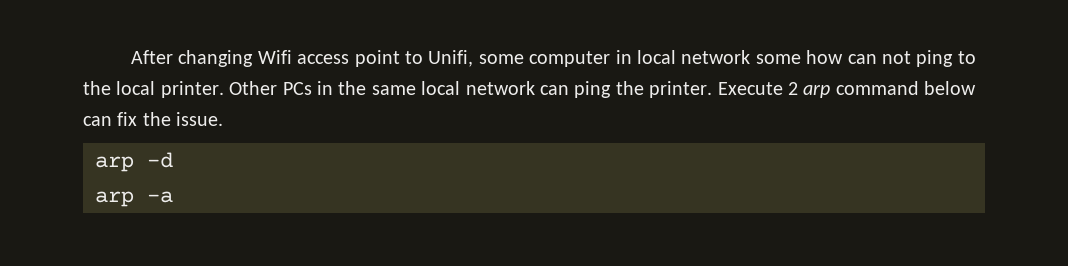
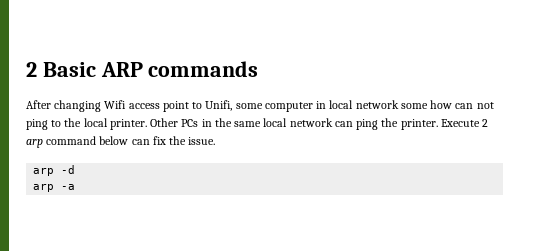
+ 2 Basic ARP commands

